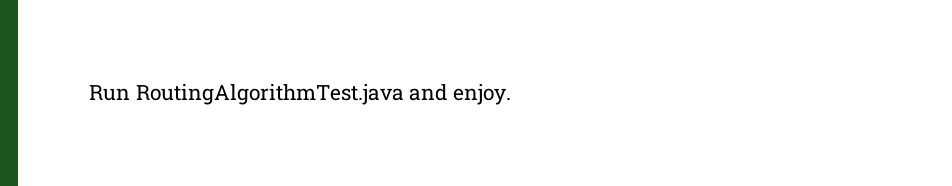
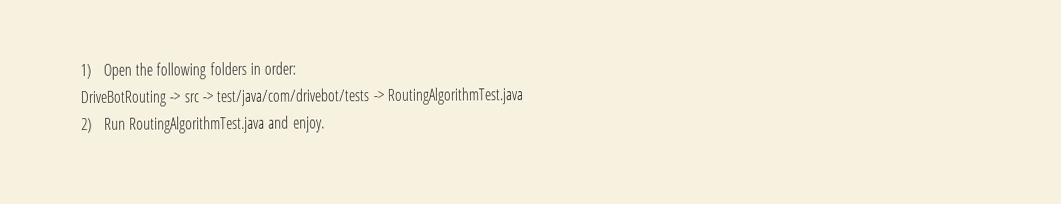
- Run RoutingAlgorithmTest.java and enjoy.
+ 1) Open the following folders in order:
+ DriveBotRouting -> src -> test/java/com/drivebot/tests -> RoutingAlgorithmTest.java
+ 2) Run RoutingAlgorithmTest.java and enjoy.

